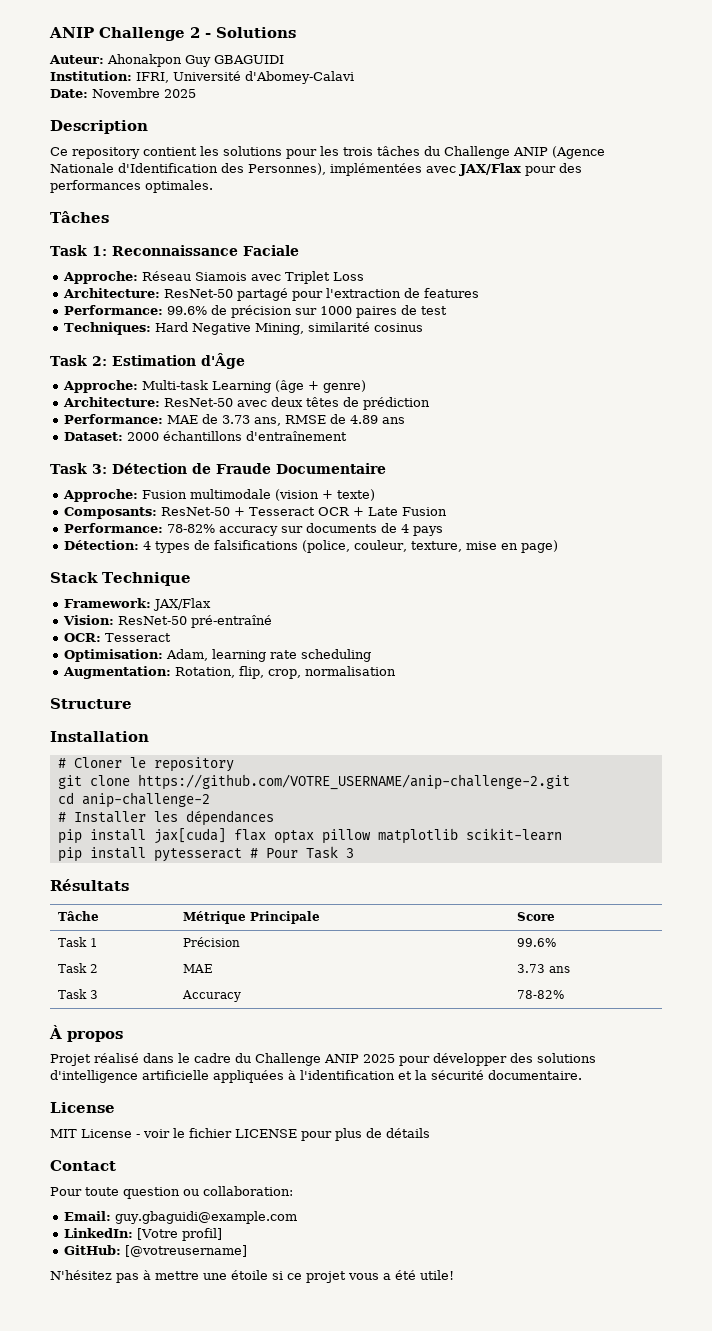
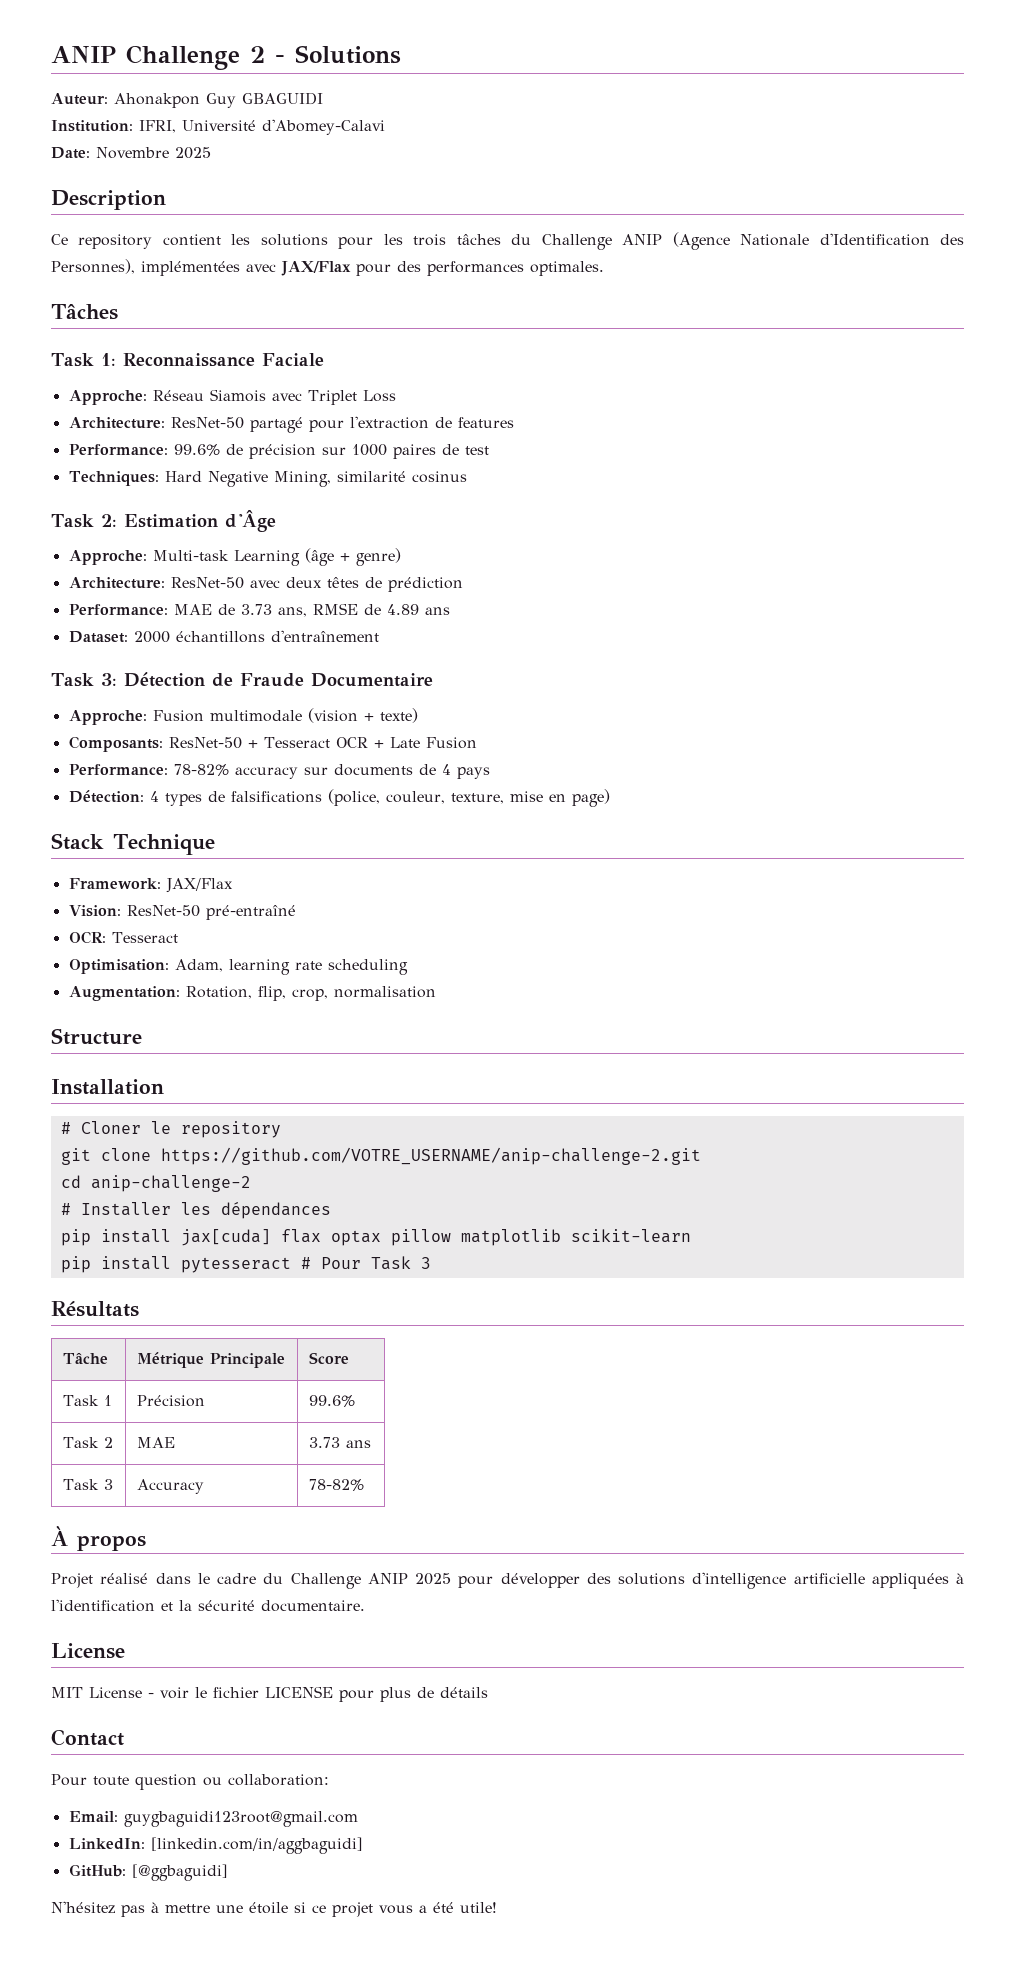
- Email: guy.gbaguidi@example.com
+ Email: guygbaguidi123root@gmail.com
- LinkedIn: [Votre profil]
+ LinkedIn: [linkedin.com/in/aggbaguidi]
- GitHub: [@votreusername]
+ GitHub: [@ggbaguidi]

